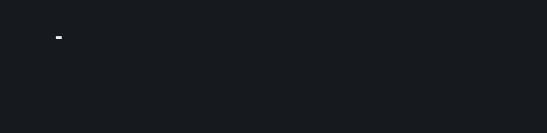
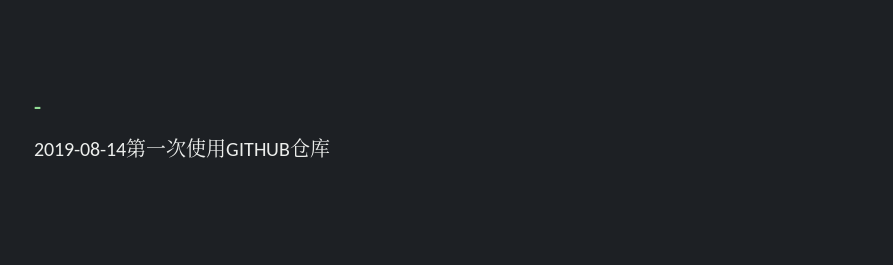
+ 2019-08-14第一次使用GITHUB仓库

